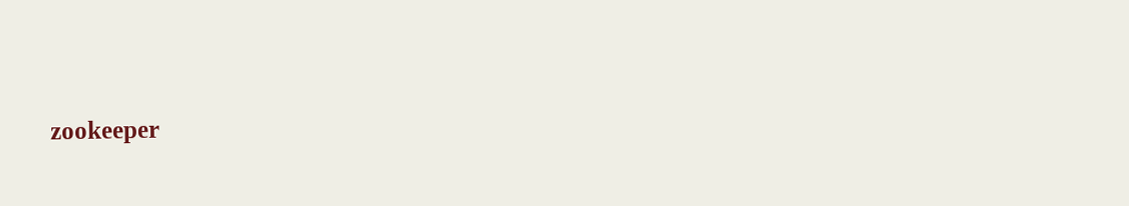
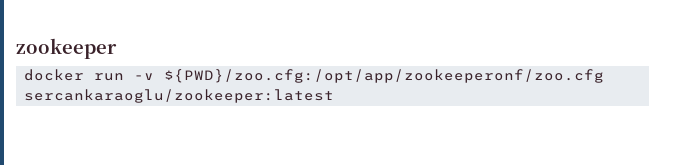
+ docker run -v ${PWD}/zoo.cfg:/opt/app/zookeeperonf/zoo.cfg sercankaraoglu/zookeeper:latest

